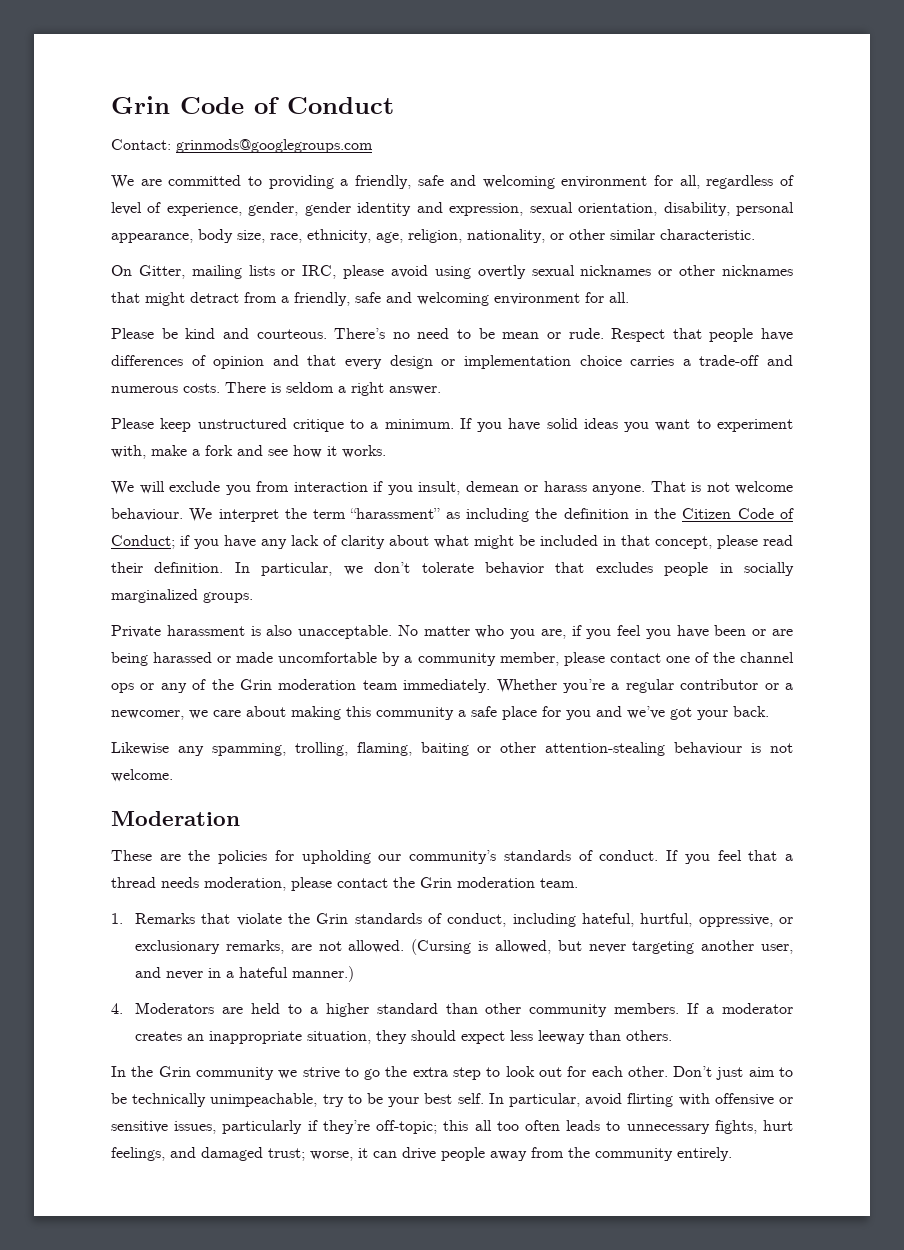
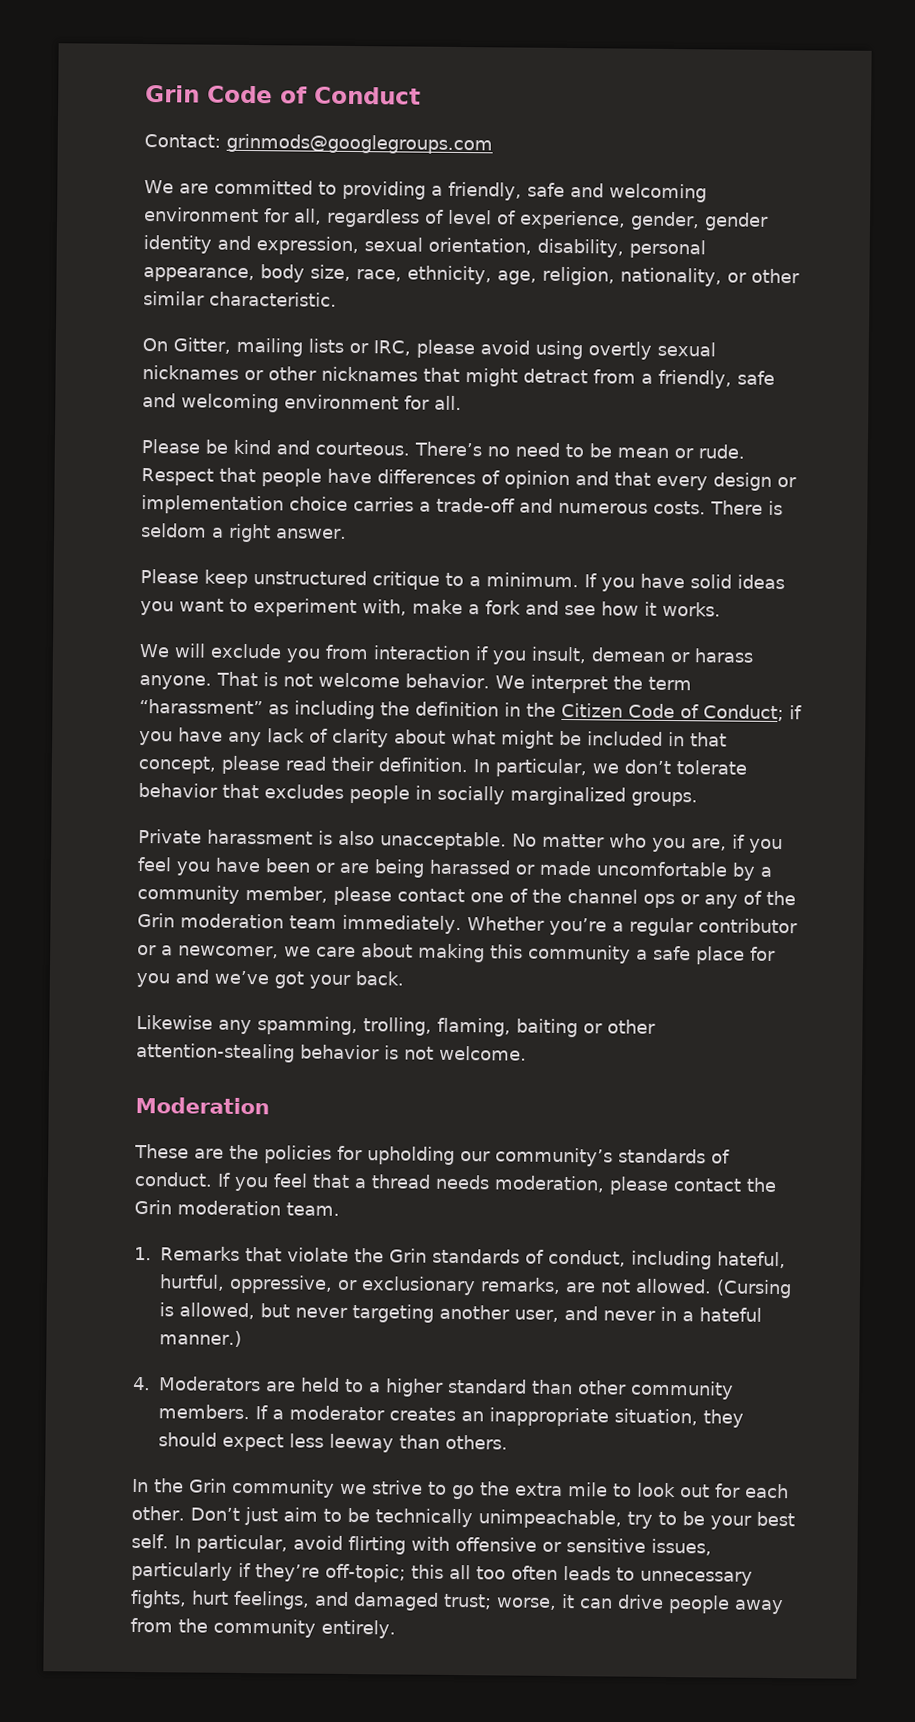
- That is not welcome behaviour.
+ That is not welcome behavior.
- Likewise any spamming, trolling, flaming, baiting or other attention-stealing behaviour is not welcome.
+ Likewise any spamming, trolling, flaming, baiting or other attention-stealing behavior is not welcome.
- In the Grin community we strive to go the extra step to look out for each other.
+ In the Grin community we strive to go the extra mile to look out for each other.

